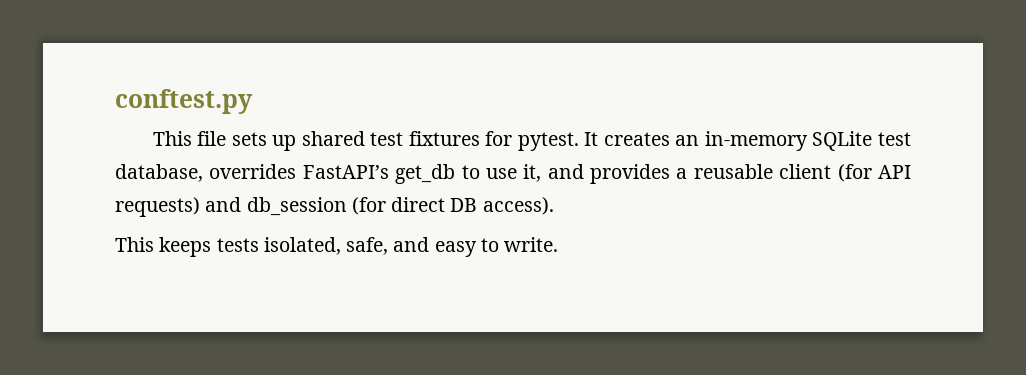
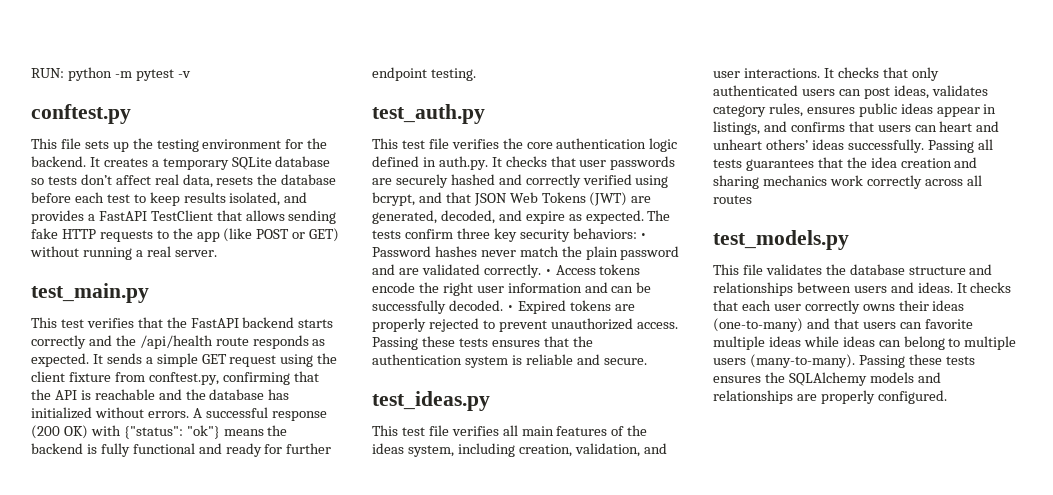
+ RUN: python -m pytest -v
- This file sets up shared test fixtures for pytest. It creates an in-memory SQLite test database, overrides FastAPI’s get_db to use it, and provides a reusable client (for API requests) and db_session (for direct DB access).
- This keeps tests isolated, safe, and easy to write.
+ This file sets up the testing environment for the backend. It creates a temporary SQLite database so tests don’t affect real data, resets the database before each test to keep results isolated, and provides a FastAPI TestClient that allows sending fake HTTP requests to the app (like POST or GET) without running a real server.
+ test_main.py
+ This test verifies that the FastAPI backend starts correctly and the /api/health route responds as expected. It sends a simple GET request using the client fixture from conftest.py, confirming that the API is reachable and the database has initialized without errors. A successful response (200 OK) with {"status": "ok"} means the backend is fully functional and ready for further endpoint testing.
+ test_auth.py
+ This test file verifies the core authentication logic defined in auth.py. It checks that user passwords are securely hashed and correctly verified using bcrypt, and that JSON Web Tokens (JWT) are generated, decoded, and expire as expected. The tests confirm three key security behaviors: • Password hashes never match the plain password and are validated correctly. • Access tokens encode the right user information and can be successfully decoded. • Expired tokens are properly rejected to prevent unauthorized access. Passing these tests ensures that the authentication system is reliable and secure.
+ test_ideas.py
+ This test file verifies all main features of the ideas system, including creation, validation, and user interactions. It checks that only authenticated users can post ideas, validates category rules, ensures public ideas appear in listings, and confirms that users can heart and unheart others’ ideas successfully. Passing all tests guarantees that the idea creation and sharing mechanics work correctly across all routes
+ test_models.py
+ This file validates the database structure and relationships between users and ideas. It checks that each user correctly owns their ideas (one-to-many) and that users can favorite multiple ideas while ideas can belong to multiple users (many-to-many). Passing these tests ensures the SQLAlchemy models and relationships are properly configured.

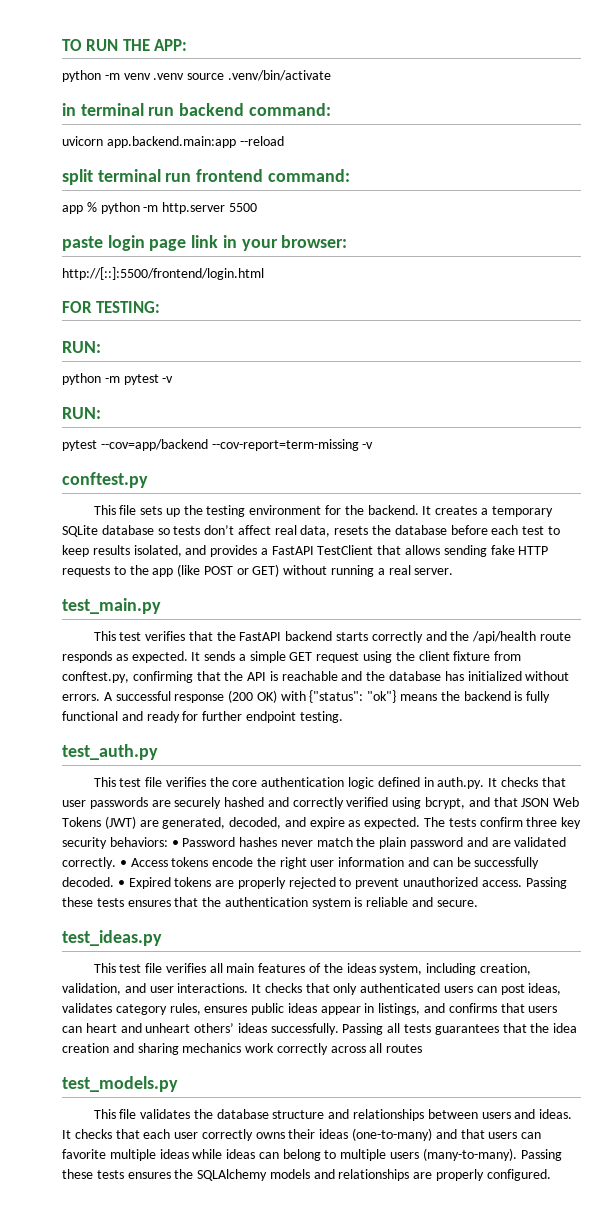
- RUN: python -m pytest -v
+ TO RUN THE APP:
+ python -m venv .venv source .venv/bin/activate
+ in terminal run backend command:
+ uvicorn app.backend.main:app --reload
+ split terminal run frontend command:
+ app % python -m http.server 5500
+ paste login page link in your browser:
+ http://[::]:5500/frontend/login.html
+ FOR TESTING:
+ RUN:
+ python -m pytest -v
+ RUN:
+ pytest --cov=app/backend --cov-report=term-missing -v

